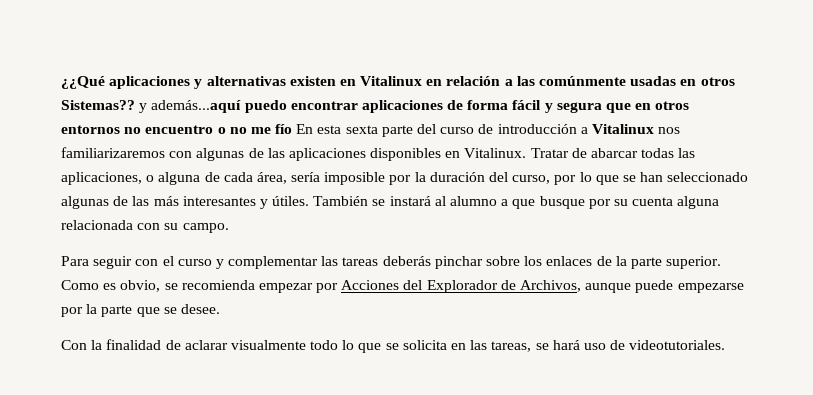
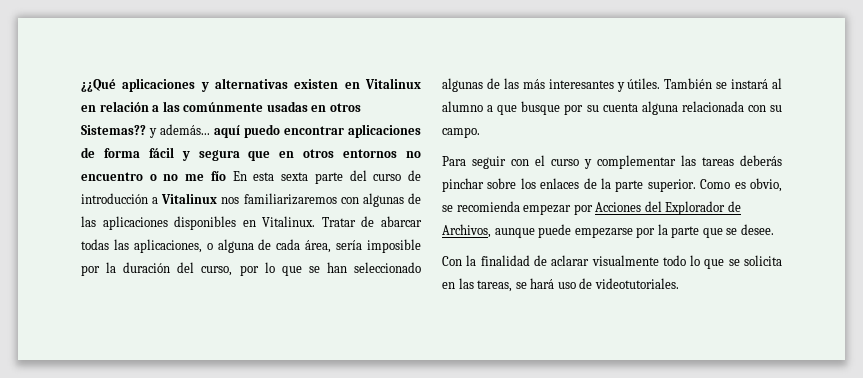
- ¿¿Qué aplicaciones y alternativas existen en Vitalinux en relación a las comúnmente usadas en otros Sistemas?? y además...aquí puedo encontrar aplicaciones de forma fácil y segura que en otros entornos no encuentro o no me fío En esta sexta parte del curso de introducción a Vitalinux nos familiarizaremos con algunas de las aplicaciones disponibles en Vitalinux.
+ ¿¿Qué aplicaciones y alternativas existen en Vitalinux en relación a las comúnmente usadas en otros Sistemas?? y además... aquí puedo encontrar aplicaciones de forma fácil y segura que en otros entornos no encuentro o no me fío En esta sexta parte del curso de introducción a Vitalinux nos familiarizaremos con algunas de las aplicaciones disponibles en Vitalinux.

